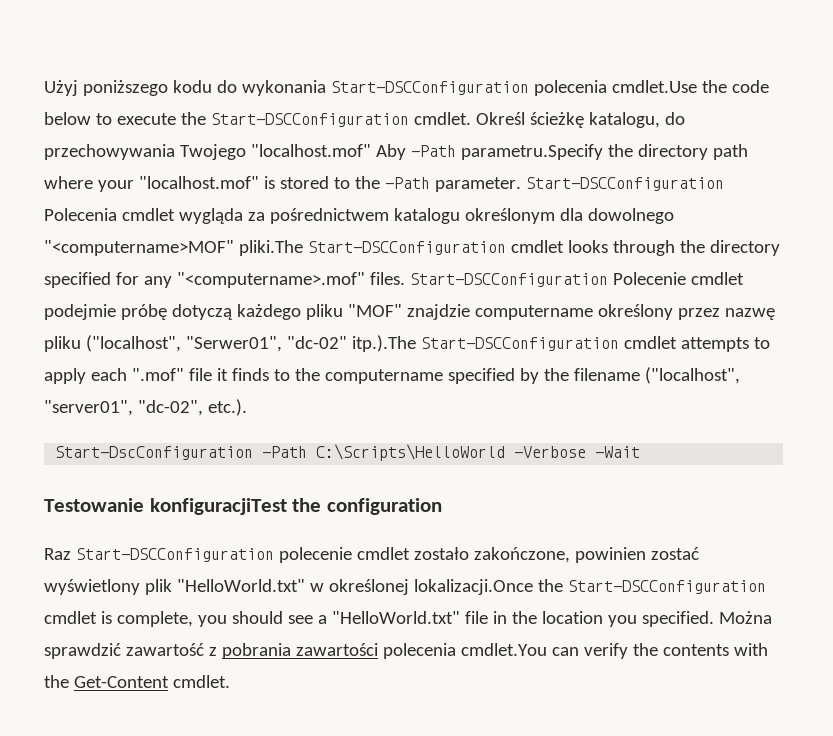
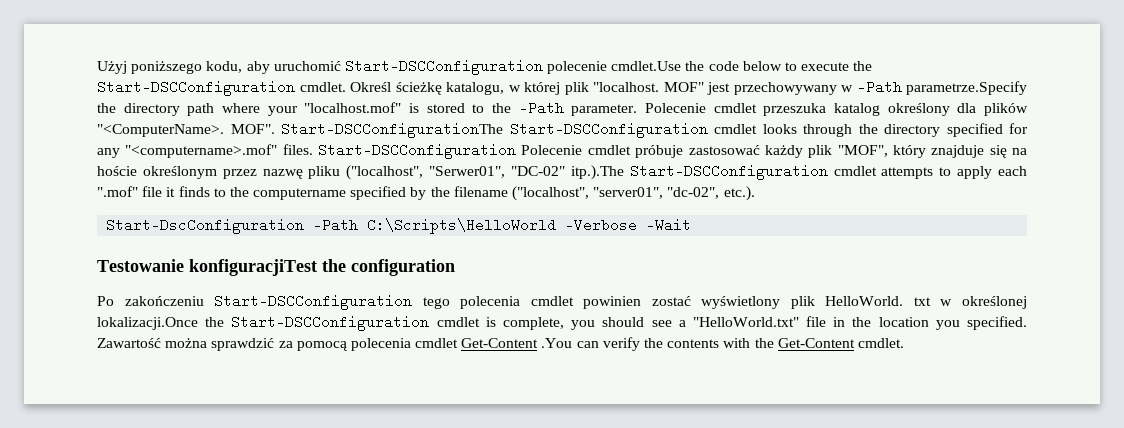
- Użyj poniższego kodu do wykonania Start-DSCConfiguration polecenia cmdlet.Use the code below to execute the Start-DSCConfiguration cmdlet.
+ Użyj poniższego kodu, aby uruchomić Start-DSCConfiguration polecenie cmdlet.Use the code below to execute the Start-DSCConfiguration cmdlet.
- Określ ścieżkę katalogu, do przechowywania Twojego "localhost.mof" Aby -Path parametru.Specify the directory path where your "localhost.mof" is stored to the -Path parameter.
+ Określ ścieżkę katalogu, w której plik "localhost. MOF" jest przechowywany w -Path parametrze.Specify the directory path where your "localhost.mof" is stored to the -Path parameter.
- Start-DSCConfiguration Polecenia cmdlet wygląda za pośrednictwem katalogu określonym dla dowolnego "<computername>MOF" pliki.The Start-DSCConfiguration cmdlet looks through the directory specified for any "<computername>.mof" files.
+ Polecenie cmdlet przeszuka katalog określony dla plików "<ComputerName>. MOF". Start-DSCConfigurationThe Start-DSCConfiguration cmdlet looks through the directory specified for any "<computername>.mof" files.
- Start-DSCConfiguration Polecenie cmdlet podejmie próbę dotyczą każdego pliku "MOF" znajdzie computername określony przez nazwę pliku ("localhost", "Serwer01", "dc-02" itp.).The Start-DSCConfiguration cmdlet attempts to apply each ".mof" file it finds to the computername specified by the filename ("localhost", "server01", "dc-02", etc.).
+ Start-DSCConfiguration Polecenie cmdlet próbuje zastosować każdy plik "MOF", który znajduje się na hoście określonym przez nazwę pliku ("localhost", "Serwer01", "DC-02" itp.).The Start-DSCConfiguration cmdlet attempts to apply each ".mof" file it finds to the computername specified by the filename ("localhost", "server01", "dc-02", etc.).
- Raz Start-DSCConfiguration polecenie cmdlet zostało zakończone, powinien zostać wyświetlony plik "HelloWorld.txt" w określonej lokalizacji.Once the Start-DSCConfiguration cmdlet is complete, you should see a "HelloWorld.txt" file in the location you specified.
+ Po zakończeniu Start-DSCConfiguration tego polecenia cmdlet powinien zostać wyświetlony plik HelloWorld. txt w określonej lokalizacji.Once the Start-DSCConfiguration cmdlet is complete, you should see a "HelloWorld.txt" file in the location you specified.
- Można sprawdzić zawartość z pobrania zawartości polecenia cmdlet.You can verify the contents with the Get-Content cmdlet.
+ Zawartość można sprawdzić za pomocą polecenia cmdlet Get-Content .You can verify the contents with the Get-Content cmdlet.

